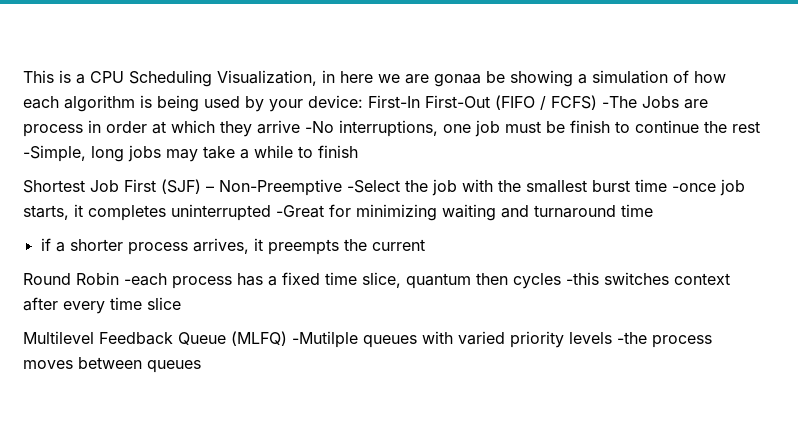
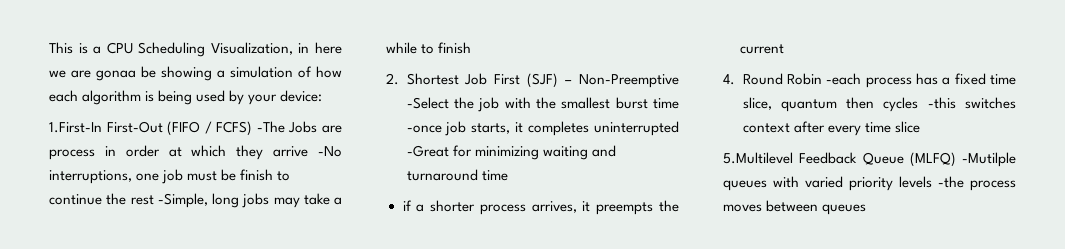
- This is a CPU Scheduling Visualization, in here we are gonaa be showing a simulation of how each algorithm is being used by your device: First-In First-Out (FIFO / FCFS) -The Jobs are process in order at which they arrive -No interruptions, one job must be finish to continue the rest -Simple, long jobs may take a while to finish
+ This is a CPU Scheduling Visualization, in here we are gonaa be showing a simulation of how each algorithm is being used by your device:
+ 1.First-In First-Out (FIFO / FCFS) -The Jobs are process in order at which they arrive -No interruptions, one job must be finish to continue the rest -Simple, long jobs may take a while to finish
- Shortest Job First (SJF) – Non-Preemptive -Select the job with the smallest burst time -once job starts, it completes uninterrupted -Great for minimizing waiting and turnaround time
+ 2. Shortest Job First (SJF) – Non-Preemptive -Select the job with the smallest burst time -once job starts, it completes uninterrupted -Great for minimizing waiting and turnaround time
- Round Robin -each process has a fixed time slice, quantum then cycles -this switches context after every time slice
+ 4. Round Robin -each process has a fixed time slice, quantum then cycles -this switches context after every time slice
- Multilevel Feedback Queue (MLFQ) -Mutilple queues with varied priority levels -the process moves between queues
+ 5.Multilevel Feedback Queue (MLFQ) -Mutilple queues with varied priority levels -the process moves between queues

